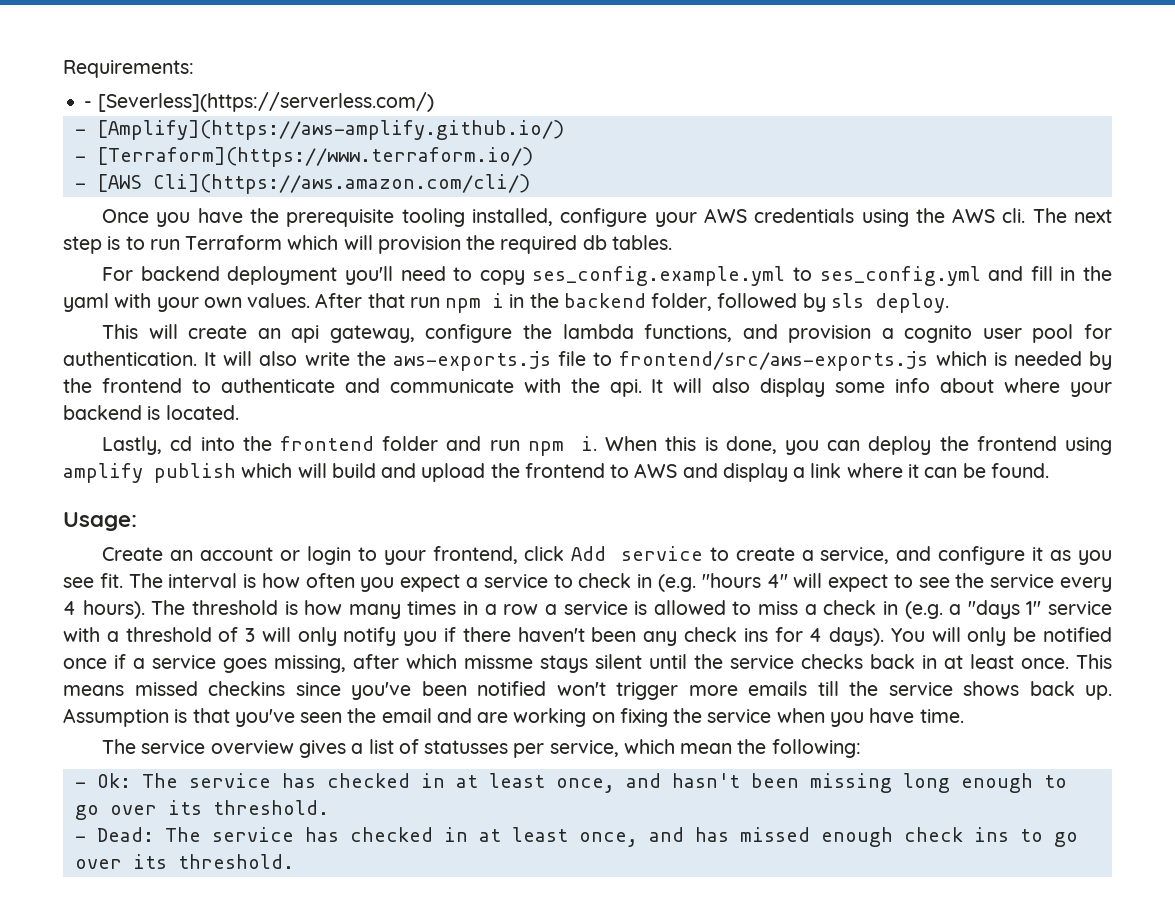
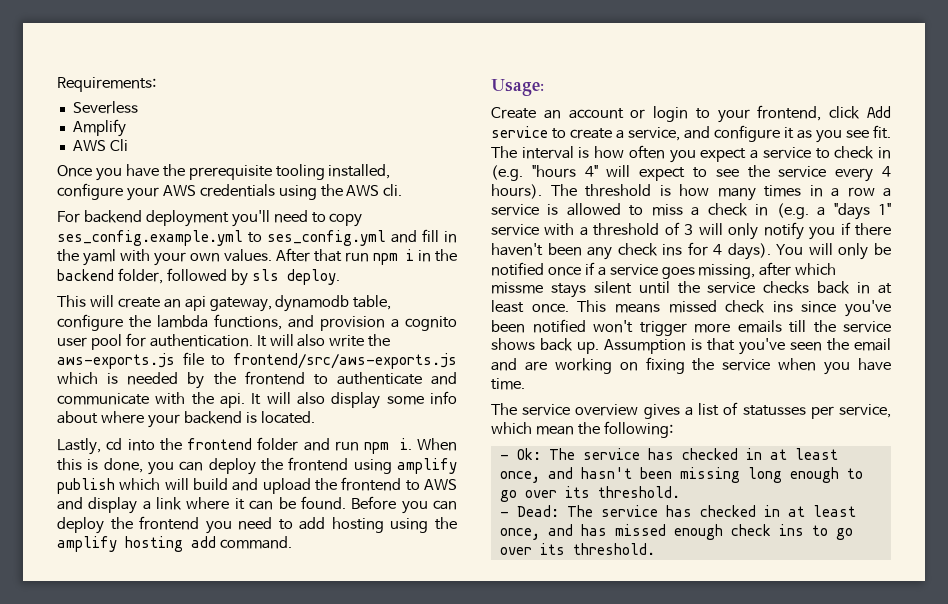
- - [Severless](https://serverless.com/)
- - [Amplify](https://aws-amplify.github.io/)
- - [Terraform](https://www.terraform.io/)
- - [AWS Cli](https://aws.amazon.com/cli/)
+ Severless
+ Amplify
+ AWS Cli
- The next step is to run Terraform which will provision the required db tables.
- This will create an api gateway, configure the lambda functions, and provision a cognito user pool for authentication.
+ This will create an api gateway, dynamodb table, configure the lambda functions, and provision a cognito user pool for authentication.
+ Before you can deploy the frontend you need to add hosting using the amplify hosting add command.
- This means missed checkins since you've been notified won't trigger more emails till the service shows back up.
+ This means missed check ins since you've been notified won't trigger more emails till the service shows back up.

